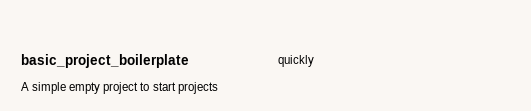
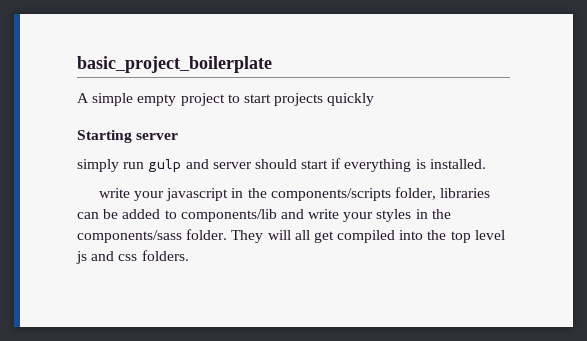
+ Starting server
+ simply run gulp and server should start if everything is installed.
+ write your javascript in the components/scripts folder, libraries can be added to components/lib and write your styles in the components/sass folder. They will all get compiled into the top level js and css folders.

